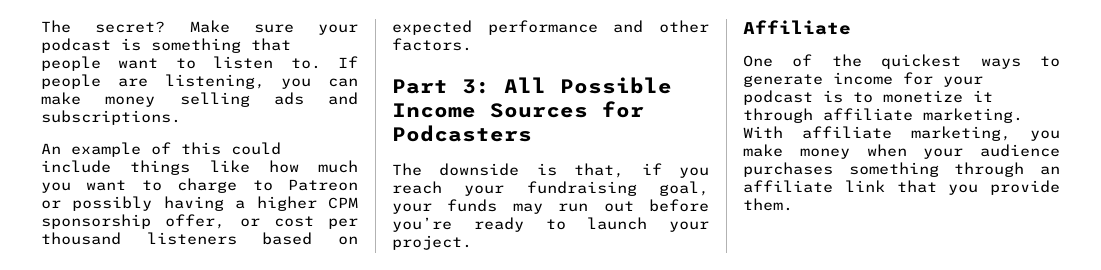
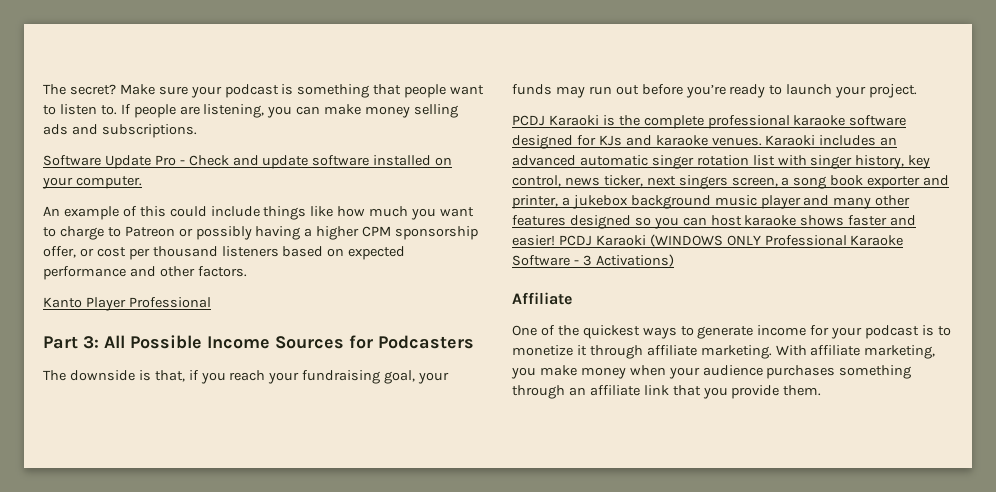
+ Software Update Pro - Check and update software installed on your computer.
+ Kanto Player Professional
+ PCDJ Karaoki is the complete professional karaoke software designed for KJs and karaoke venues. Karaoki includes an advanced automatic singer rotation list with singer history, key control, news ticker, next singers screen, a song book exporter and printer, a jukebox background music player and many other features designed so you can host karaoke shows faster and easier! PCDJ Karaoki (WINDOWS ONLY Professional Karaoke Software - 3 Activations)

